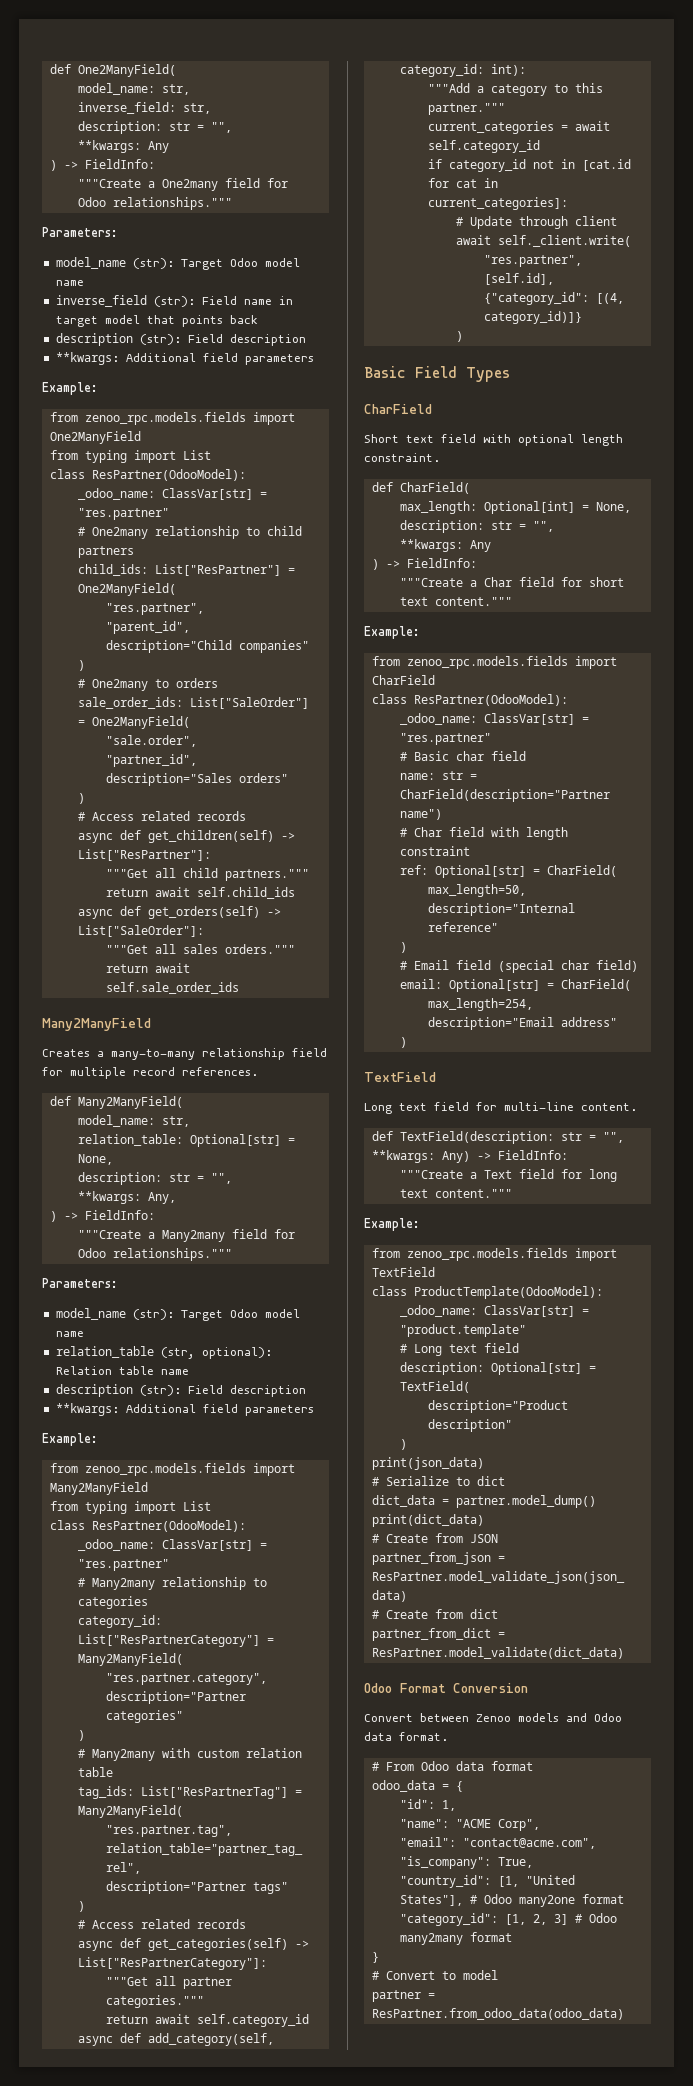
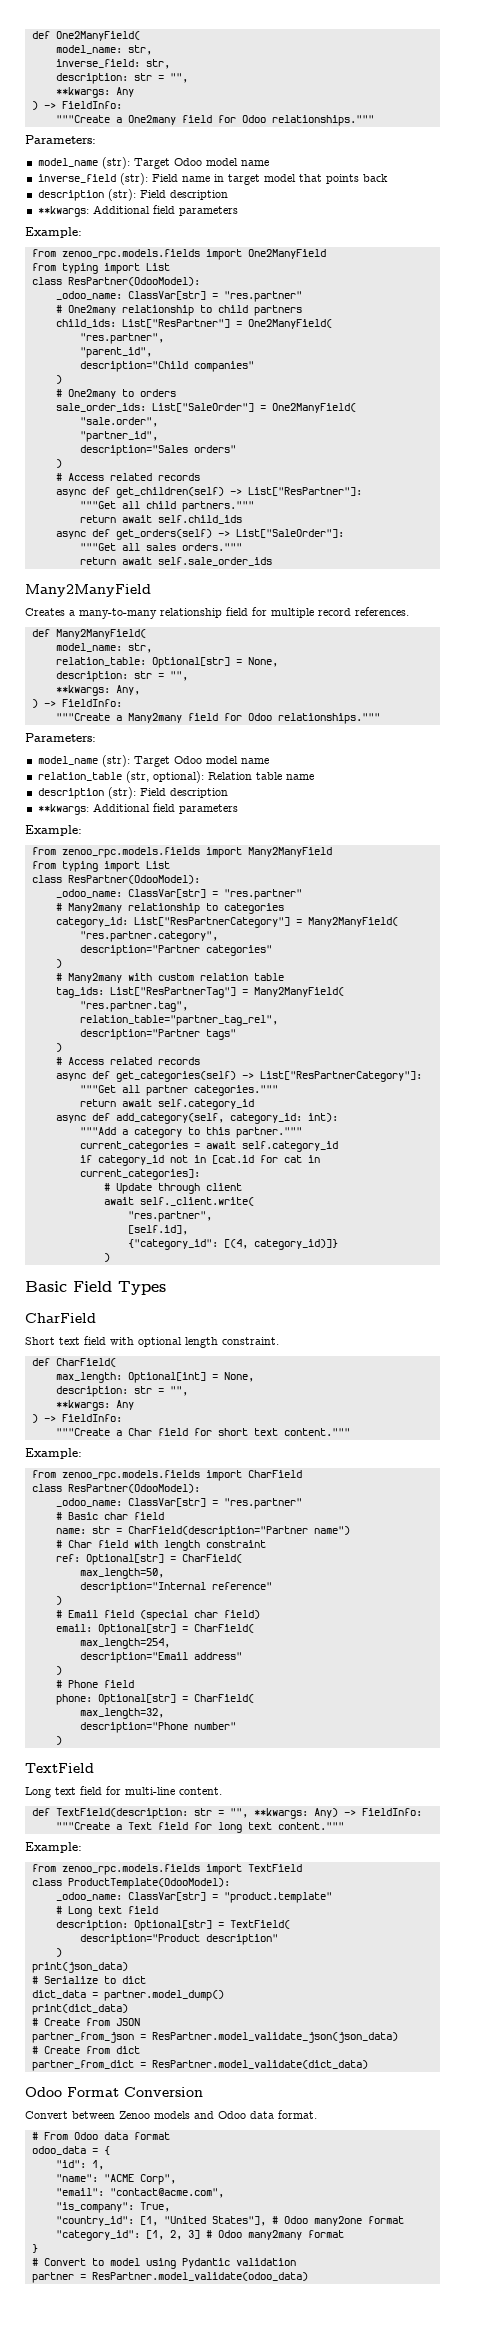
+ # Phone field
+ phone: Optional[str] = CharField(
+ max_length=32,
+ description="Phone number"
+ )
- # Convert to model
+ # Convert to model using Pydantic validation
- partner = ResPartner.from_odoo_data(odoo_data)
+ partner = ResPartner.model_validate(odoo_data)

